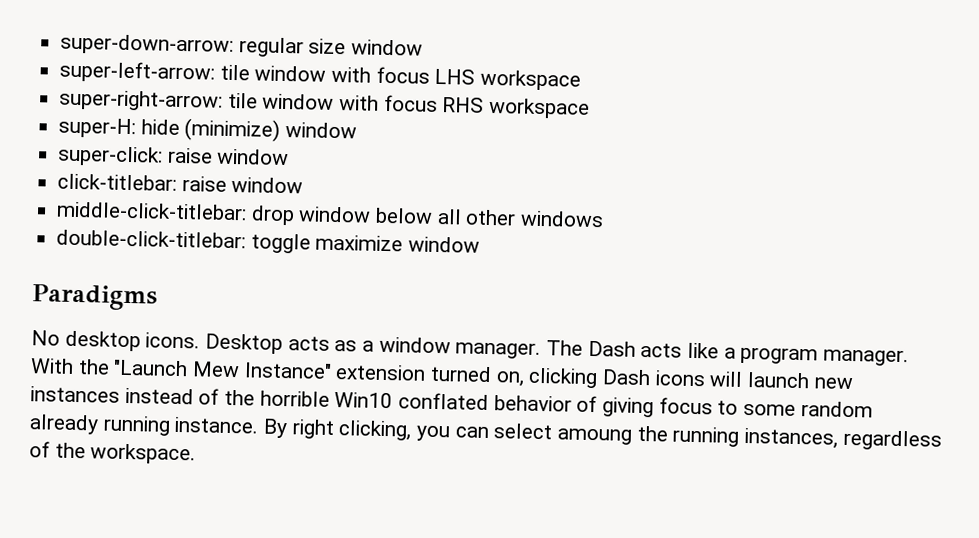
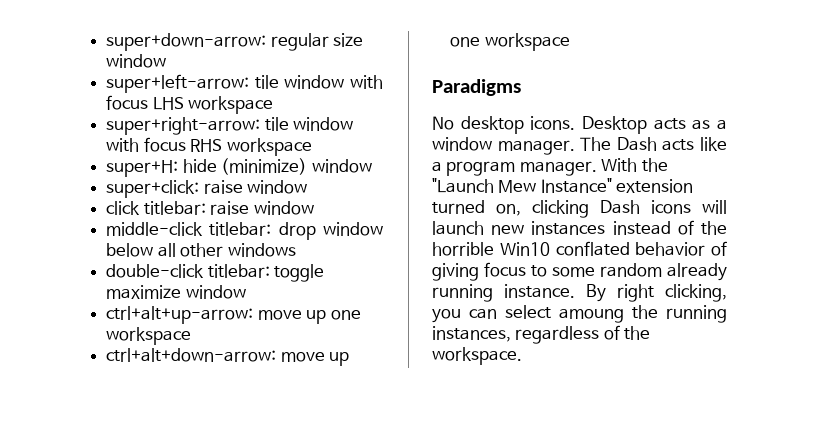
- super-down-arrow: regular size window
+ super+down-arrow: regular size window
- super-left-arrow: tile window with focus LHS workspace
+ super+left-arrow: tile window with focus LHS workspace
- super-right-arrow: tile window with focus RHS workspace
+ super+right-arrow: tile window with focus RHS workspace
- super-H: hide (minimize) window
+ super+H: hide (minimize) window
- super-click: raise window
- click-titlebar: raise window
- middle-click-titlebar: drop window below all other windows
+ super+click: raise window
+ click titlebar: raise window
+ middle-click titlebar: drop window below all other windows
- double-click-titlebar: toggle maximize window
+ double-click titlebar: toggle maximize window
+ ctrl+alt+up-arrow: move up one workspace
+ ctrl+alt+down-arrow: move up one workspace

